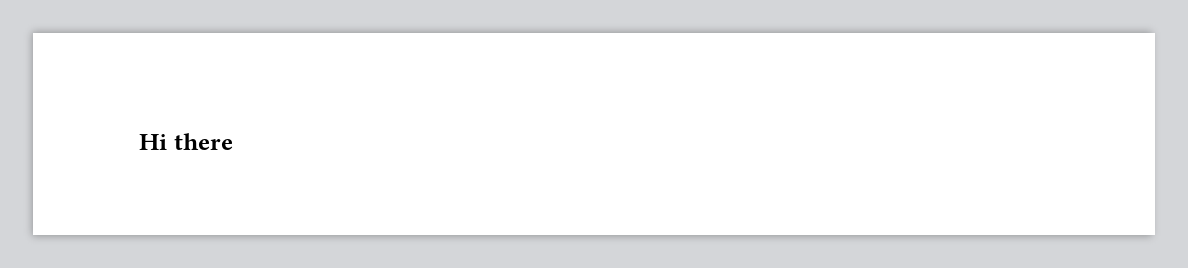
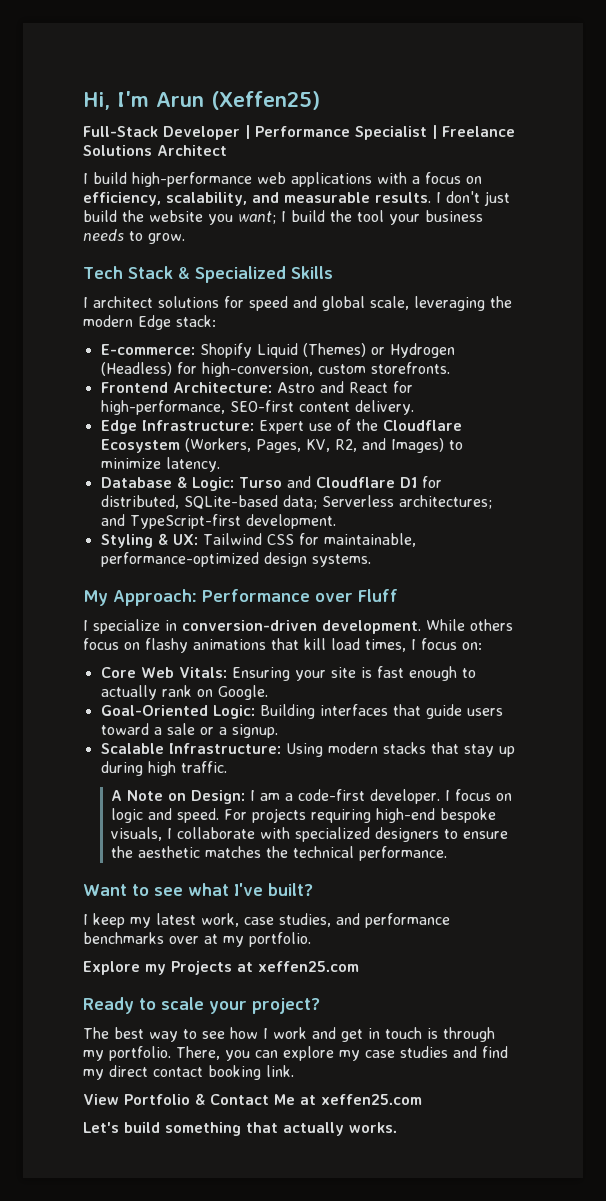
- Hi there
+ Hi, I'm Arun (Xeffen25)
+ Full-Stack Developer | Performance Specialist | Freelance Solutions Architect
+ I build high-performance web applications with a focus on efficiency, scalability, and measurable results. I don't just build the website you want; I build the tool your business needs to grow.
+ Tech Stack & Specialized Skills
+ I architect solutions for speed and global scale, leveraging the modern Edge stack:
+ E-commerce: Shopify Liquid (Themes) or Hydrogen (Headless) for high-conversion, custom storefronts.
+ Frontend Architecture: Astro and React for high-performance, SEO-first content delivery.
+ Edge Infrastructure: Expert use of the Cloudflare Ecosystem (Workers, Pages, KV, R2, and Images) to minimize latency.
+ Database & Logic: Turso and Cloudflare D1 for distributed, SQLite-based data; Serverless architectures; and TypeScript-first development.
+ Styling & UX: Tailwind CSS for maintainable, performance-optimized design systems.
+ My Approach: Performance over Fluff
+ I specialize in conversion-driven development. While others focus on flashy animations that kill load times, I focus on:
+ Core Web Vitals: Ensuring your site is fast enough to actually rank on Google.
+ Goal-Oriented Logic: Building interfaces that guide users toward a sale or a signup.
+ Scalable Infrastructure: Using modern stacks that stay up during high traffic.
+ A Note on Design: I am a code-first developer. I focus on logic and speed. For projects requiring high-end bespoke visuals, I collaborate with specialized designers to ensure the aesthetic matches the technical performance.
+ Want to see what I've built?
+ I keep my latest work, case studies, and performance benchmarks over at my portfolio.
+ Explore my Projects at xeffen25.com
+ Ready to scale your project?
+ The best way to see how I work and get in touch is through my portfolio. There, you can explore my case studies and find my direct contact booking link.
+ View Portfolio & Contact Me at xeffen25.com
+ Let's build something that actually works.

